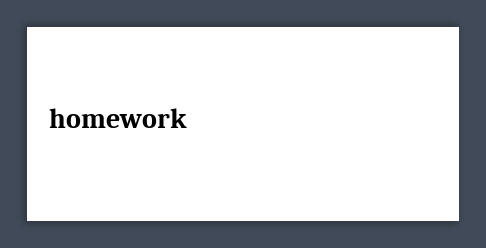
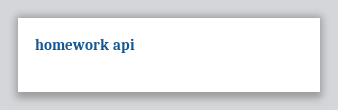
- homework
+ homework api

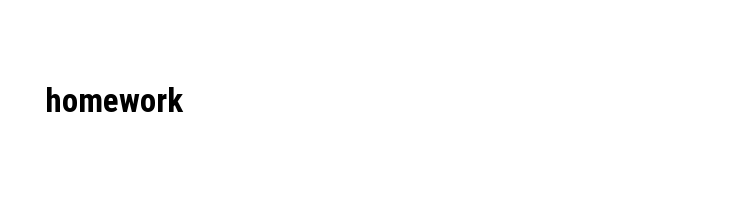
- homework api
+ homework

